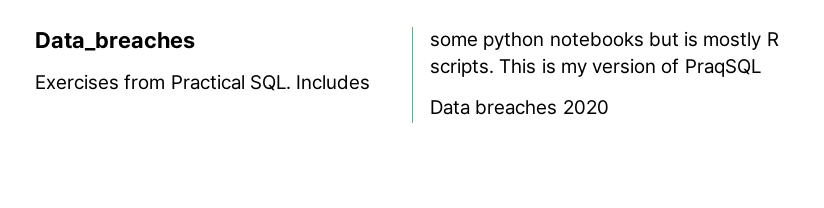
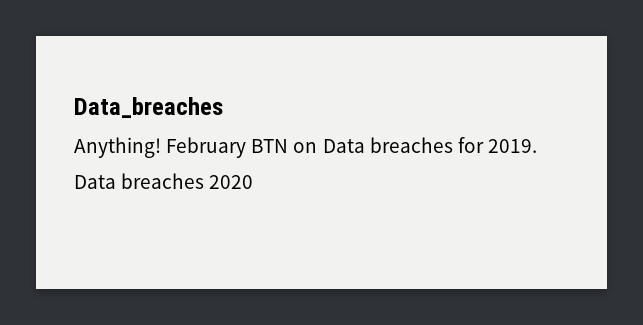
- Exercises from Practical SQL. Includes some python notebooks but is mostly R scripts. This is my version of PraqSQL
+ Anything! February BTN on Data breaches for 2019.

